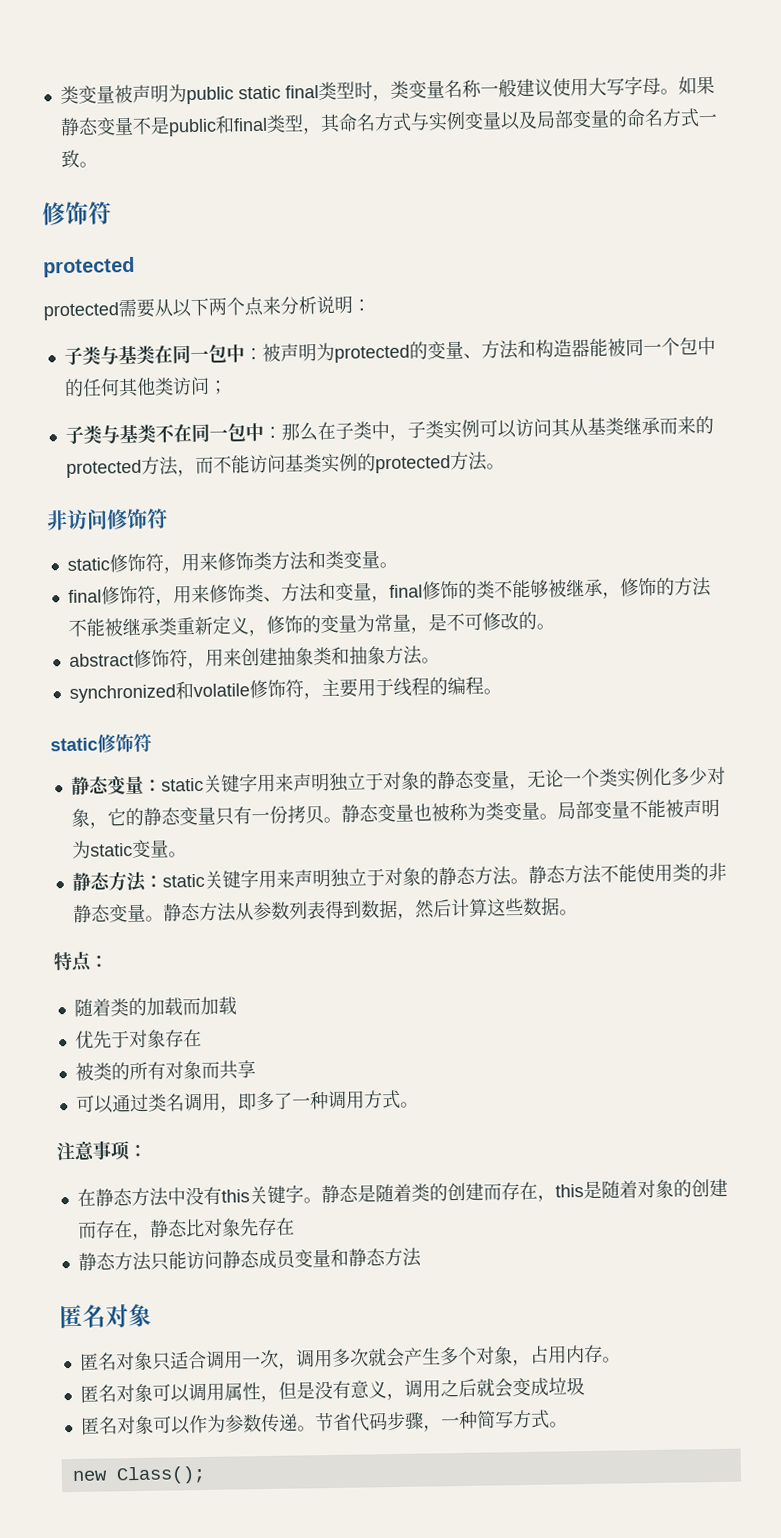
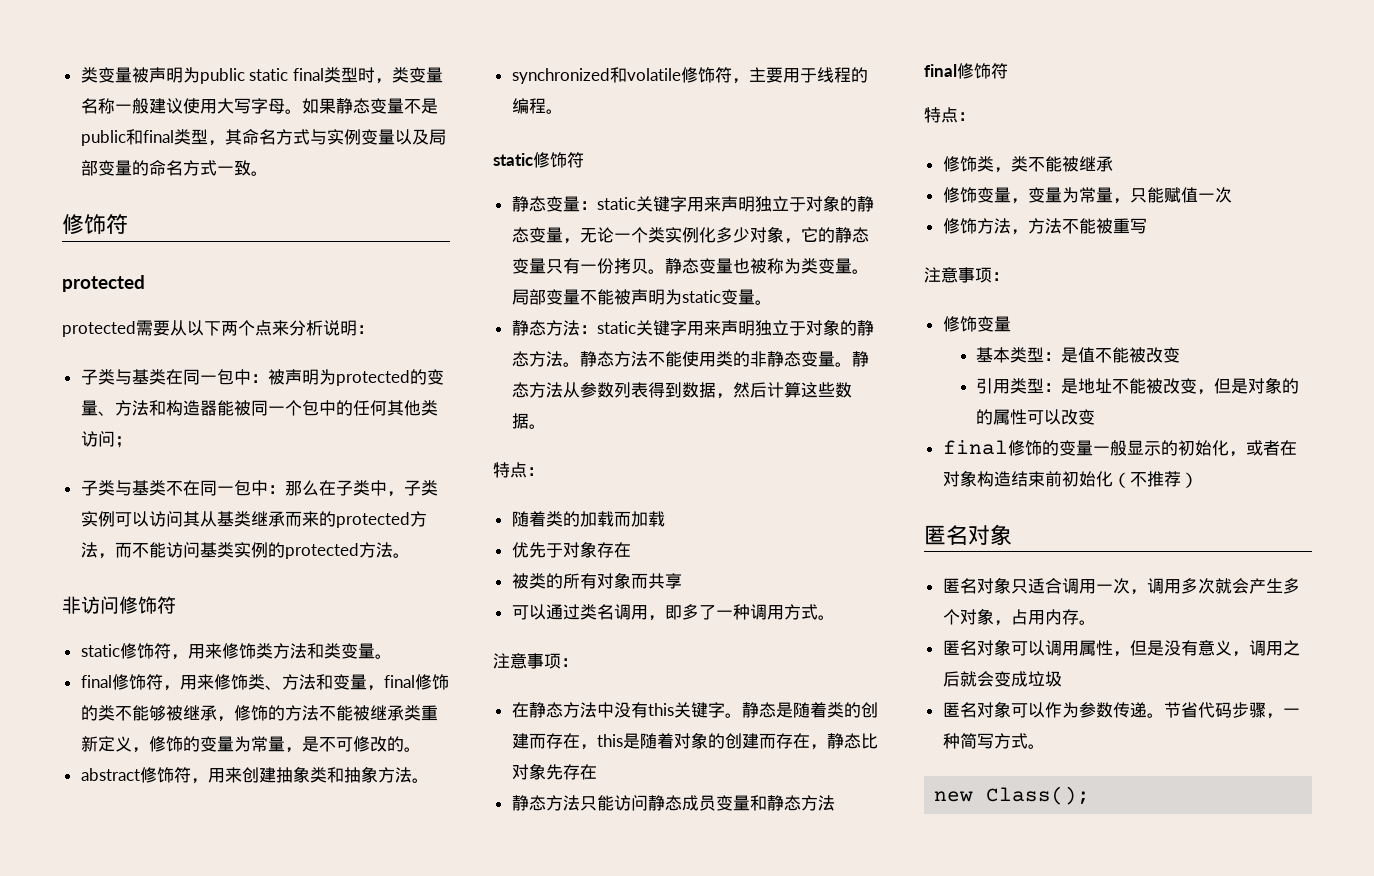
  静态方法只能访问静态成员变量和静态方法
+ final修饰符
+ 特点：
+ 修饰类，类不能被继承
+ 修饰变量，变量为常量，只能赋值一次
+ 修饰方法，方法不能被重写
+ 注意事项：
+ 修饰变量
+ 基本类型：是值不能被改变
+ 引用类型：是地址不能被改变，但是对象的的属性可以改变
+ final修饰的变量一般显示的初始化，或者在对象构造结束前初始化（不推荐）

